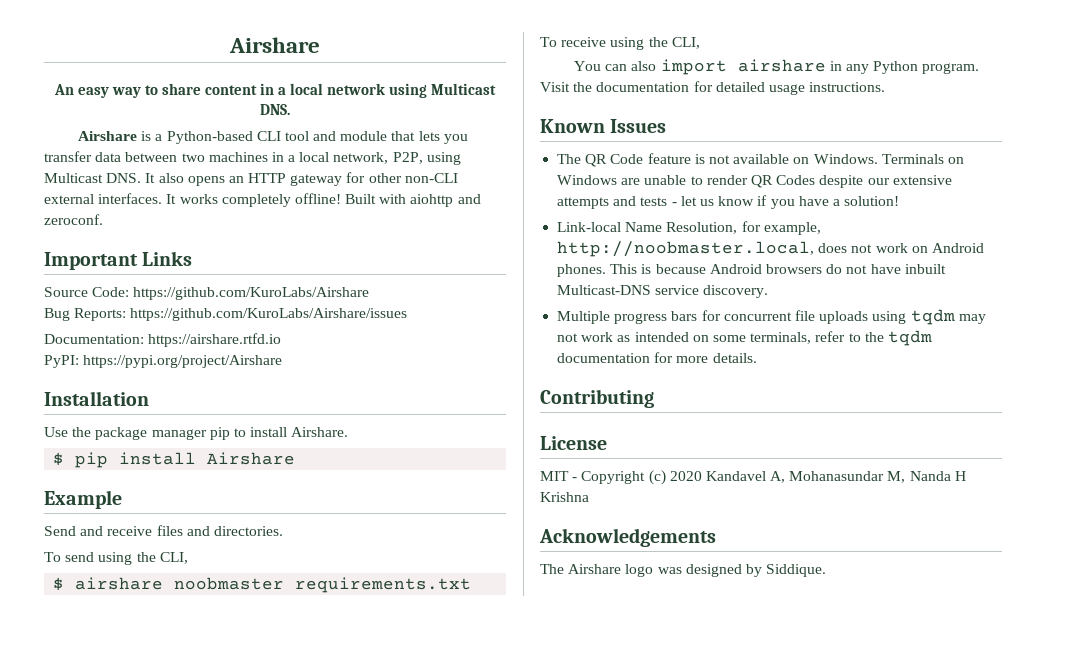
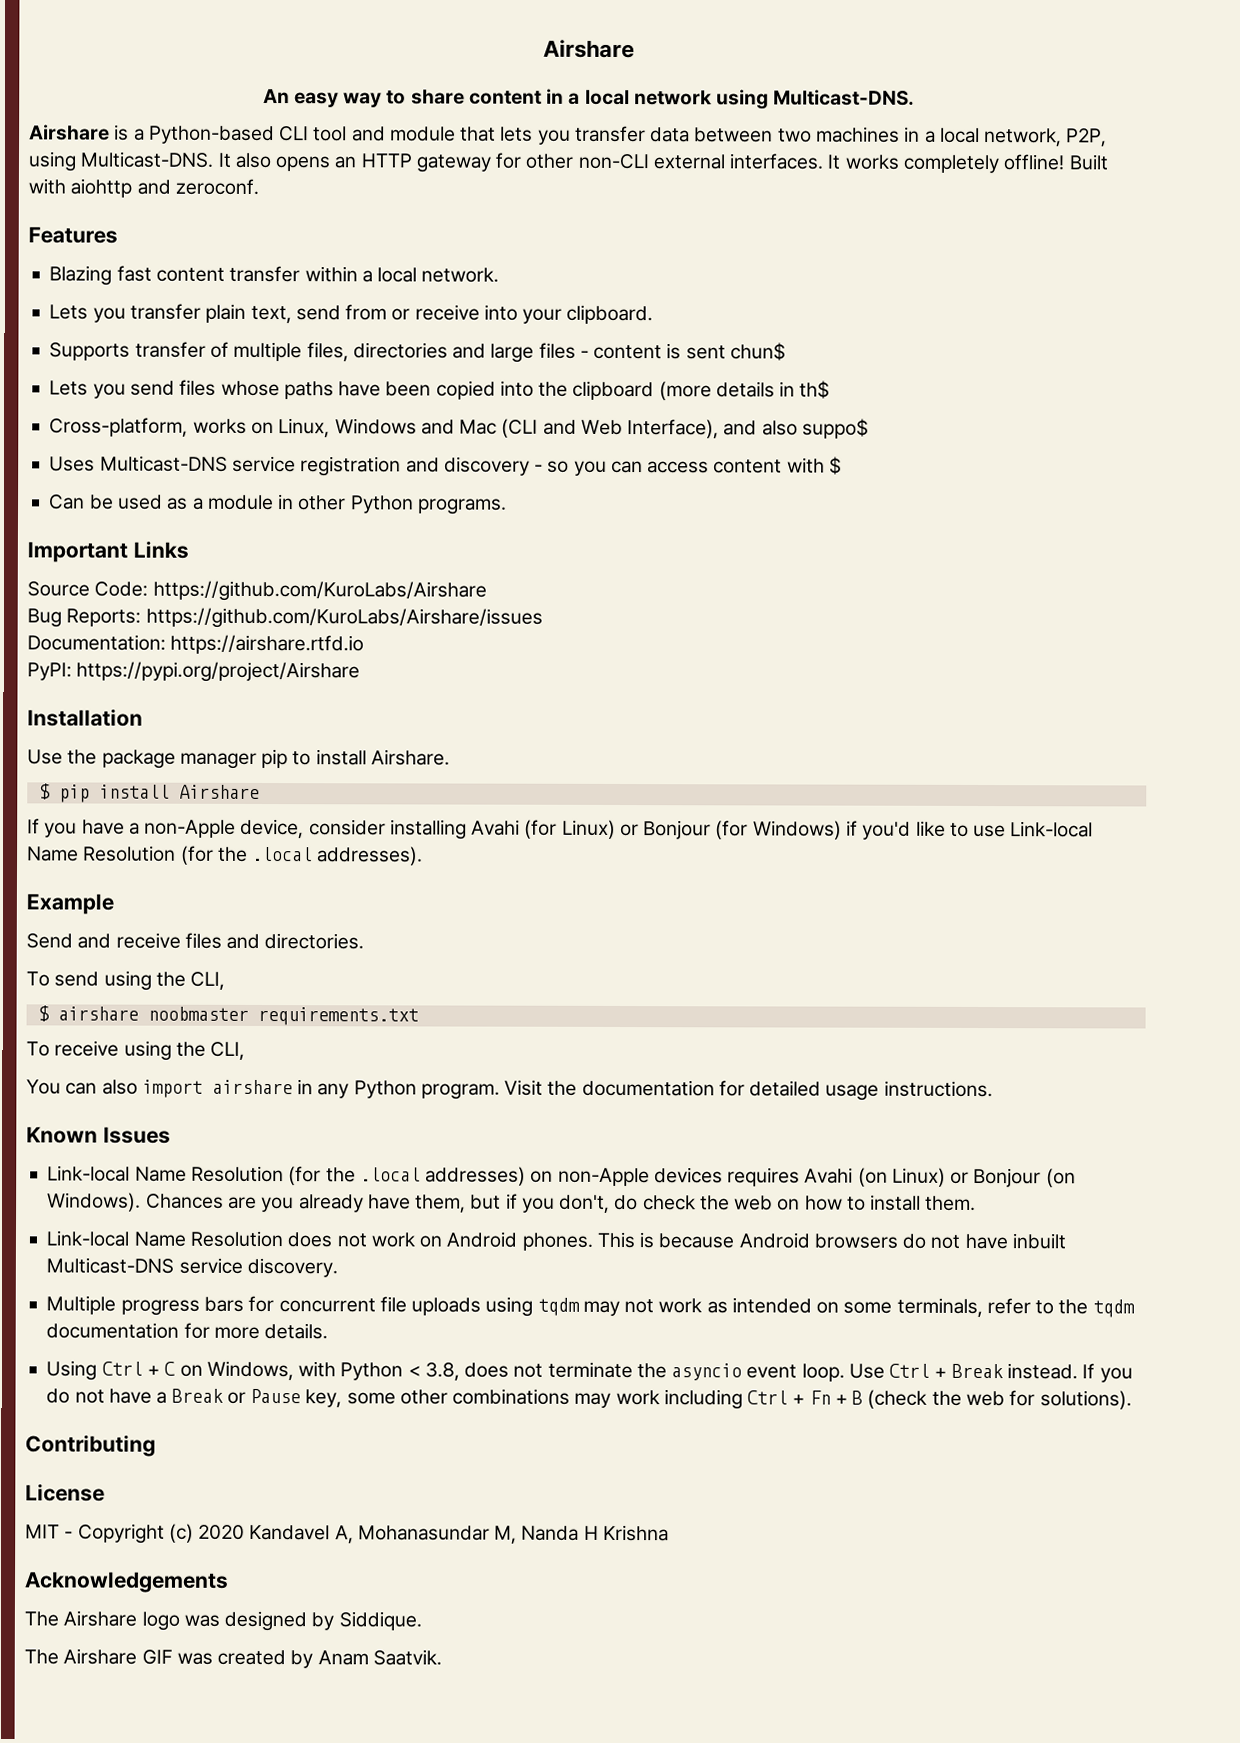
- An easy way to share content in a local network using Multicast DNS.
+ An easy way to share content in a local network using Multicast-DNS.
- Airshare is a Python-based CLI tool and module that lets you transfer data between two machines in a local network, P2P, using Multicast DNS. It also opens an HTTP gateway for other non-CLI external interfaces.
+ Airshare is a Python-based CLI tool and module that lets you transfer data between two machines in a local network, P2P, using Multicast-DNS. It also opens an HTTP gateway for other non-CLI external interfaces.
+ Features
+ Blazing fast content transfer within a local network.
+ Lets you transfer plain text, send from or receive into your clipboard.
+ Supports transfer of multiple files, directories and large files - content is sent chun$
+ Lets you send files whose paths have been copied into the clipboard (more details in th$
+ Cross-platform, works on Linux, Windows and Mac (CLI and Web Interface), and also suppo$
+ Uses Multicast-DNS service registration and discovery - so you can access content with $
+ Can be used as a module in other Python programs.
+ If you have a non-Apple device, consider installing Avahi (for Linux) or Bonjour (for Windows) if you'd like to use Link-local Name Resolution (for the .local addresses).
- The QR Code feature is not available on Windows. Terminals on Windows are unable to render QR Codes despite our extensive attempts and tests - let us know if you have a solution!
- Link-local Name Resolution, for example, http://noobmaster.local, does not work on Android phones.
+ Link-local Name Resolution (for the .local addresses) on non-Apple devices requires Avahi (on Linux) or Bonjour (on Windows). Chances are you already have them, but if you don't, do check the web on how to install them.
+ Link-local Name Resolution does not work on Android phones.
+ Using Ctrl + C on Windows, with Python < 3.8, does not terminate the asyncio event loop. Use Ctrl + Break instead. If you do not have a Break or Pause key, some other combinations may work including Ctrl + Fn + B (check the web for solutions).
+ The Airshare GIF was created by Anam Saatvik.

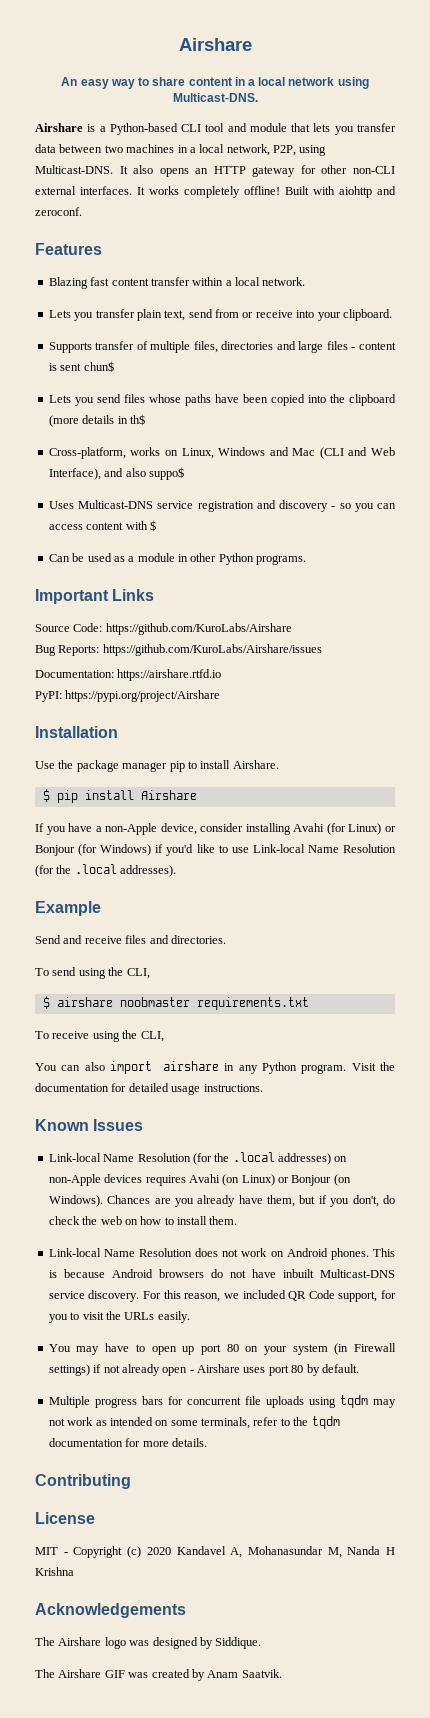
+ For this reason, we included QR Code support, for you to visit the URLs easily.
+ You may have to open up port 80 on your system (in Firewall settings) if not already open - Airshare uses port 80 by default.
- Using Ctrl + C on Windows, with Python < 3.8, does not terminate the asyncio event loop. Use Ctrl + Break instead. If you do not have a Break or Pause key, some other combinations may work including Ctrl + Fn + B (check the web for solutions).

